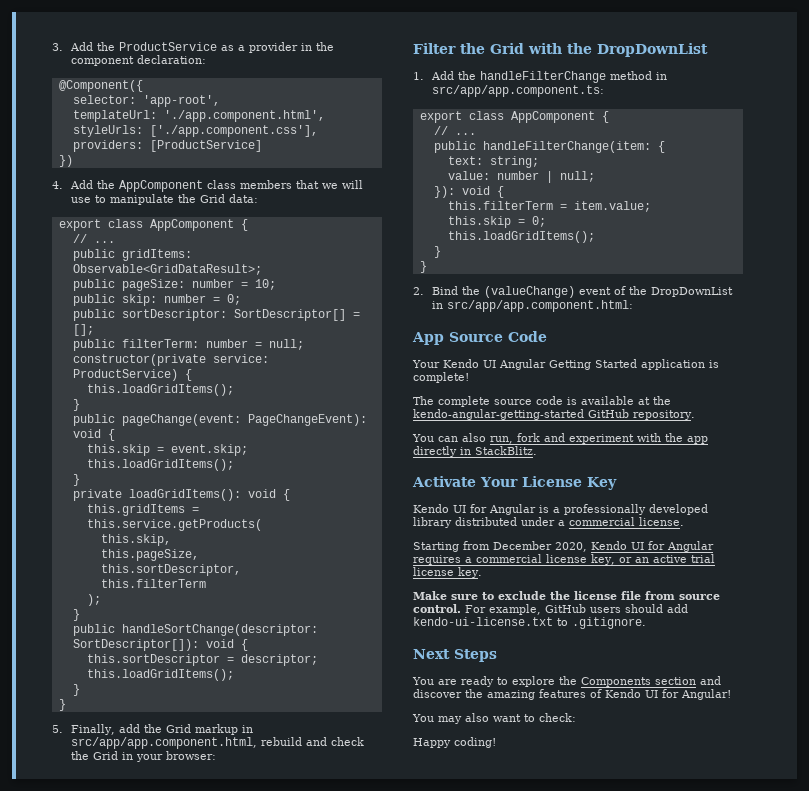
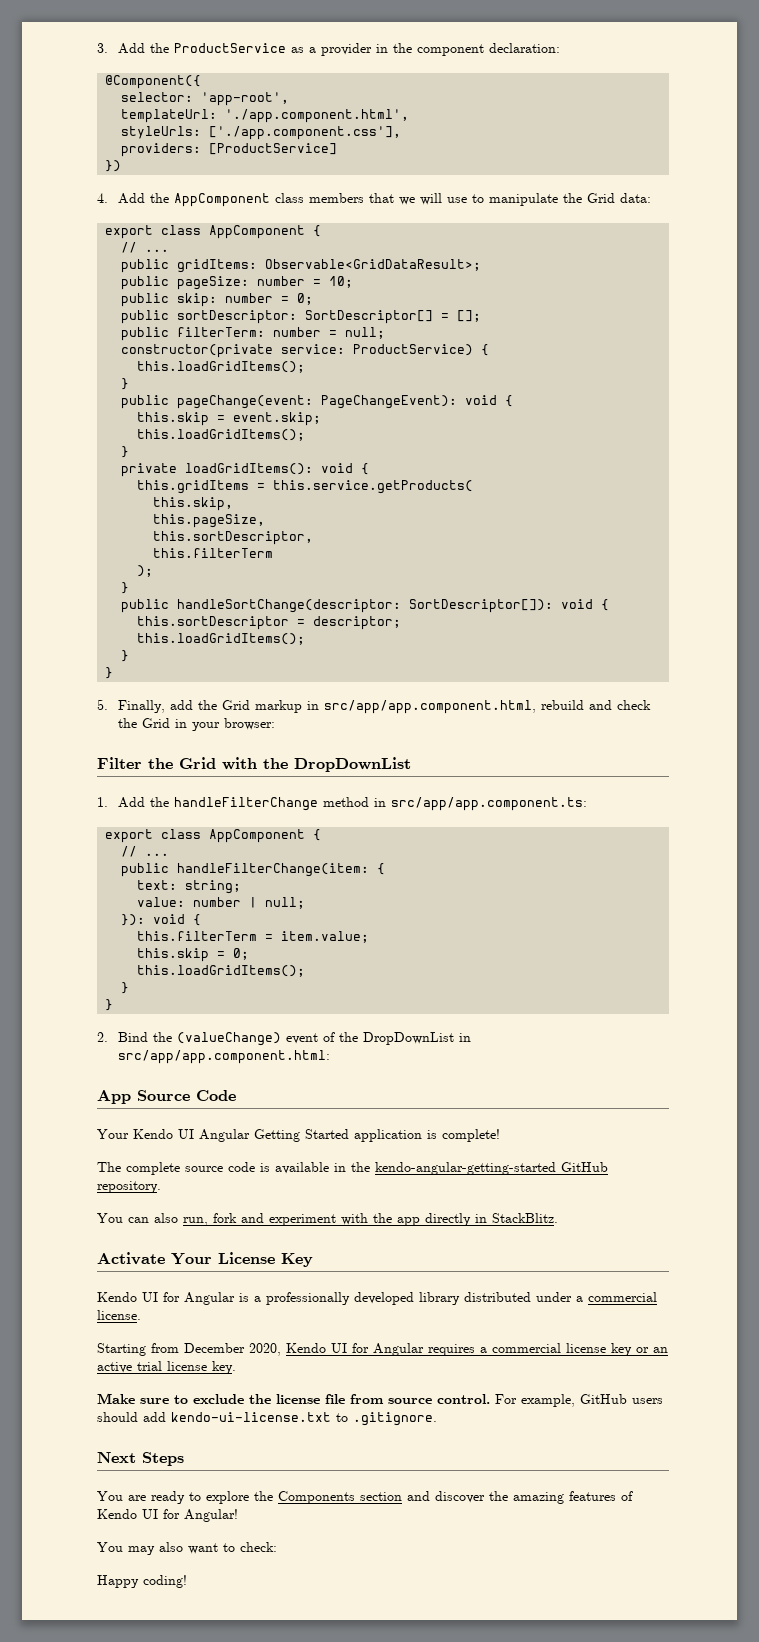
- The complete source code is available at the kendo-angular-getting-started GitHub repository.
+ The complete source code is available in the kendo-angular-getting-started GitHub repository.
- Starting from December 2020, Kendo UI for Angular requires a commercial license key, or an active trial license key.
+ Starting from December 2020, Kendo UI for Angular requires a commercial license key or an active trial license key.

